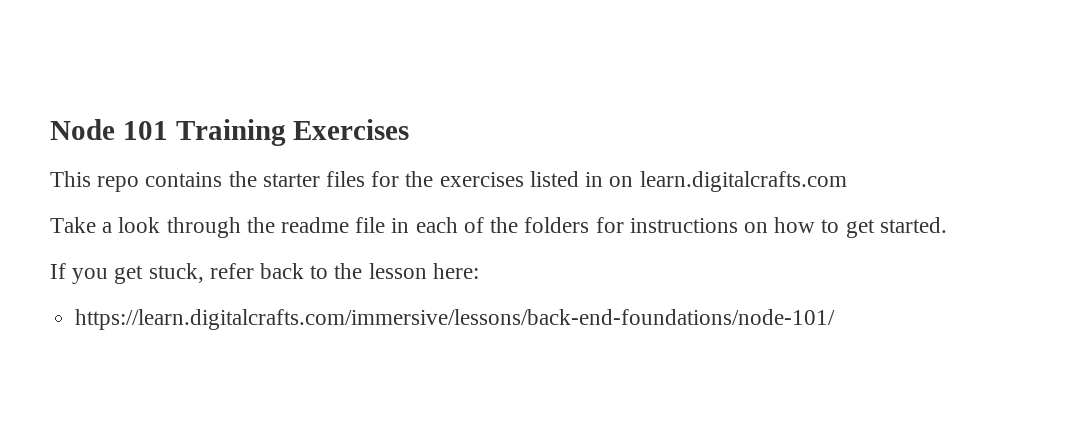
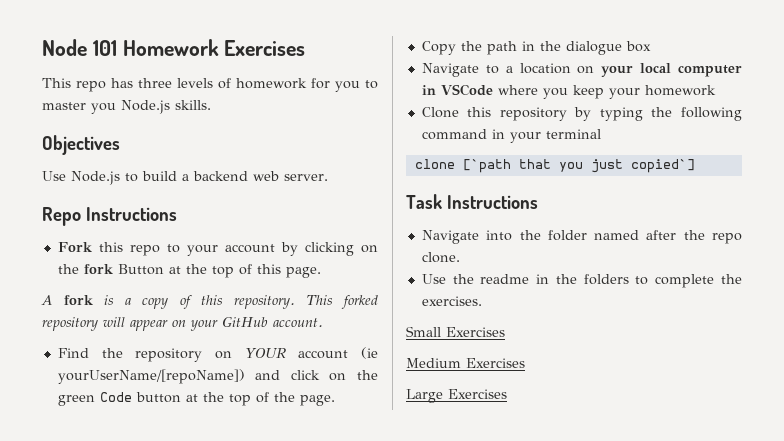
- Node 101 Training Exercises
+ Node 101 Homework Exercises
- This repo contains the starter files for the exercises listed in on learn.digitalcrafts.com
- Take a look through the readme file in each of the folders for instructions on how to get started.
- If you get stuck, refer back to the lesson here:
- https://learn.digitalcrafts.com/immersive/lessons/back-end-foundations/node-101/
+ This repo has three levels of homework for you to master you Node.js skills.
+ Objectives
+ Use Node.js to build a backend web server.
+ Repo Instructions
+ Fork this repo to your account by clicking on the fork Button at the top of this page.
+ A fork is a copy of this repository. This forked repository will appear on your GitHub account.
+ Find the repository on YOUR account (ie yourUserName/[repoName]) and click on the green Code button at the top of the page.
+ Copy the path in the dialogue box
+ Navigate to a location on your local computer in VSCode where you keep your homework
+ Clone this repository by typing the following command in your terminal
+ clone [`path that you just copied`]
+ Task Instructions
+ Navigate into the folder named after the repo clone.
+ Use the readme in the folders to complete the exercises.
+ Small Exercises
+ Medium Exercises
+ Large Exercises

